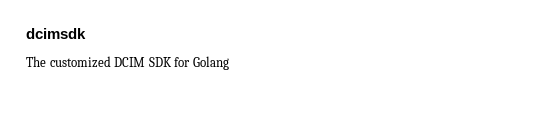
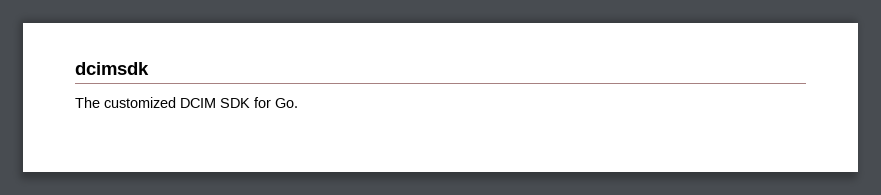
- The customized DCIM SDK for Golang
+ The customized DCIM SDK for Go.

